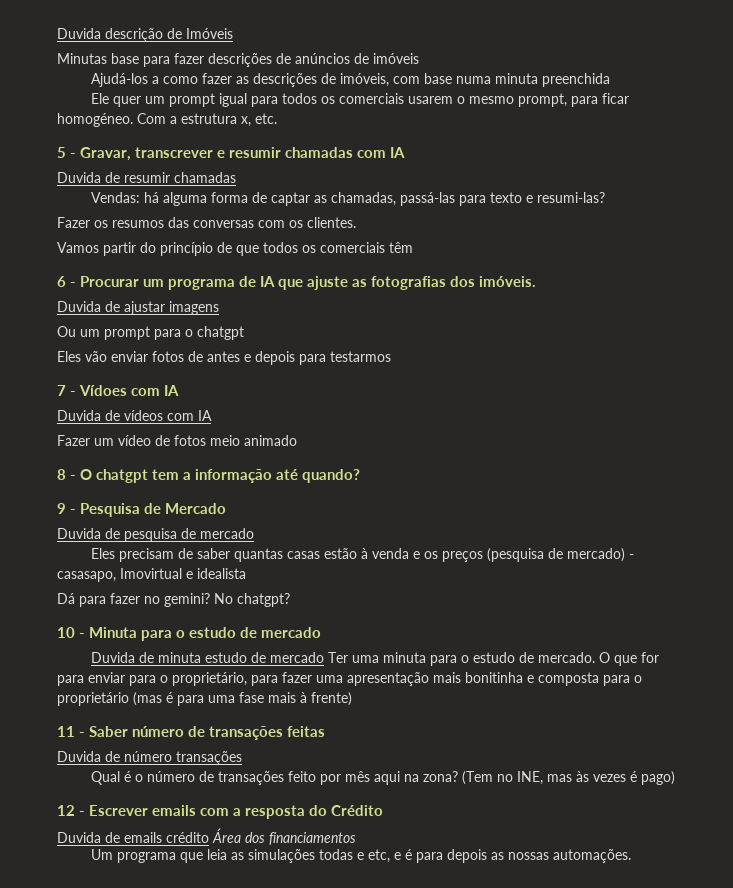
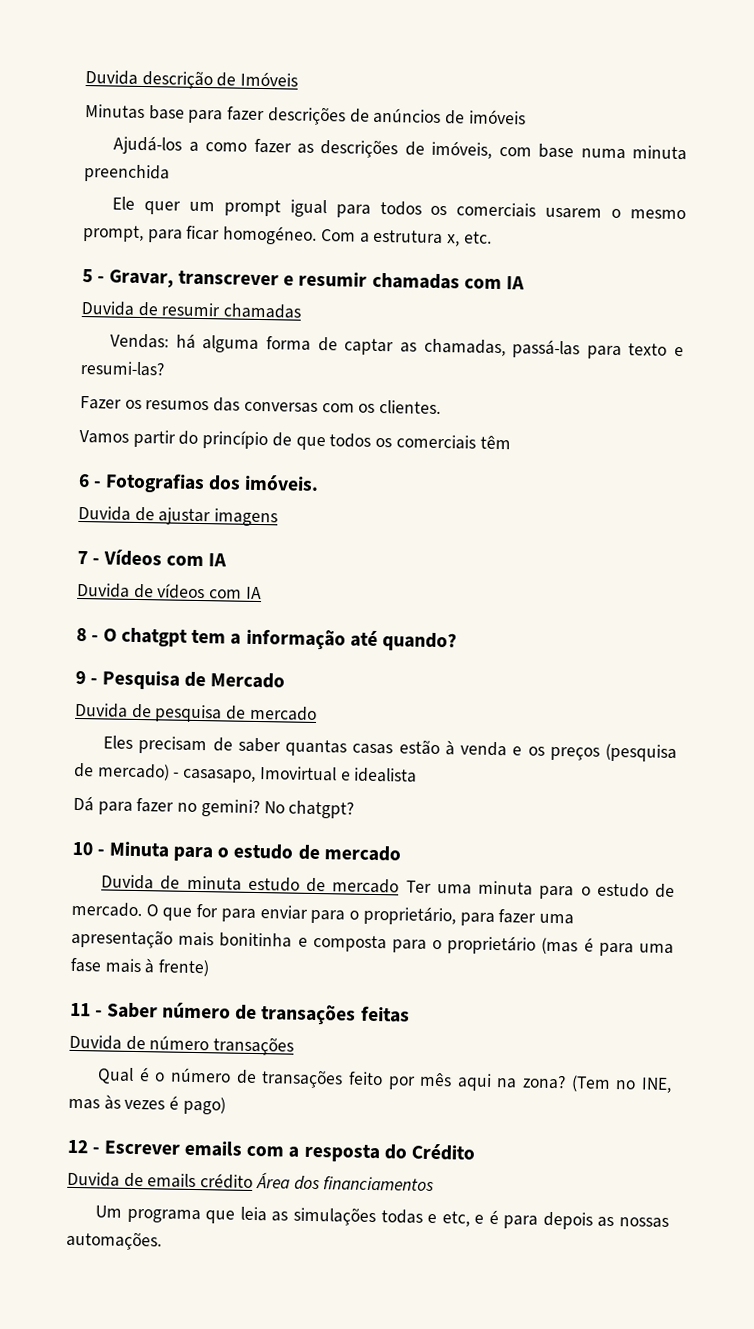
- 6 - Procurar um programa de IA que ajuste as fotografias dos imóveis.
+ 6 - Fotografias dos imóveis.
- Ou um prompt para o chatgpt
- Eles vão enviar fotos de antes e depois para testarmos
- 7 - Vídoes com IA
+ 7 - Vídeos com IA
- Fazer um vídeo de fotos meio animado

